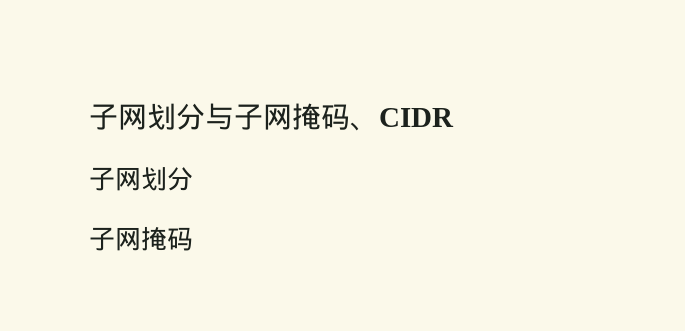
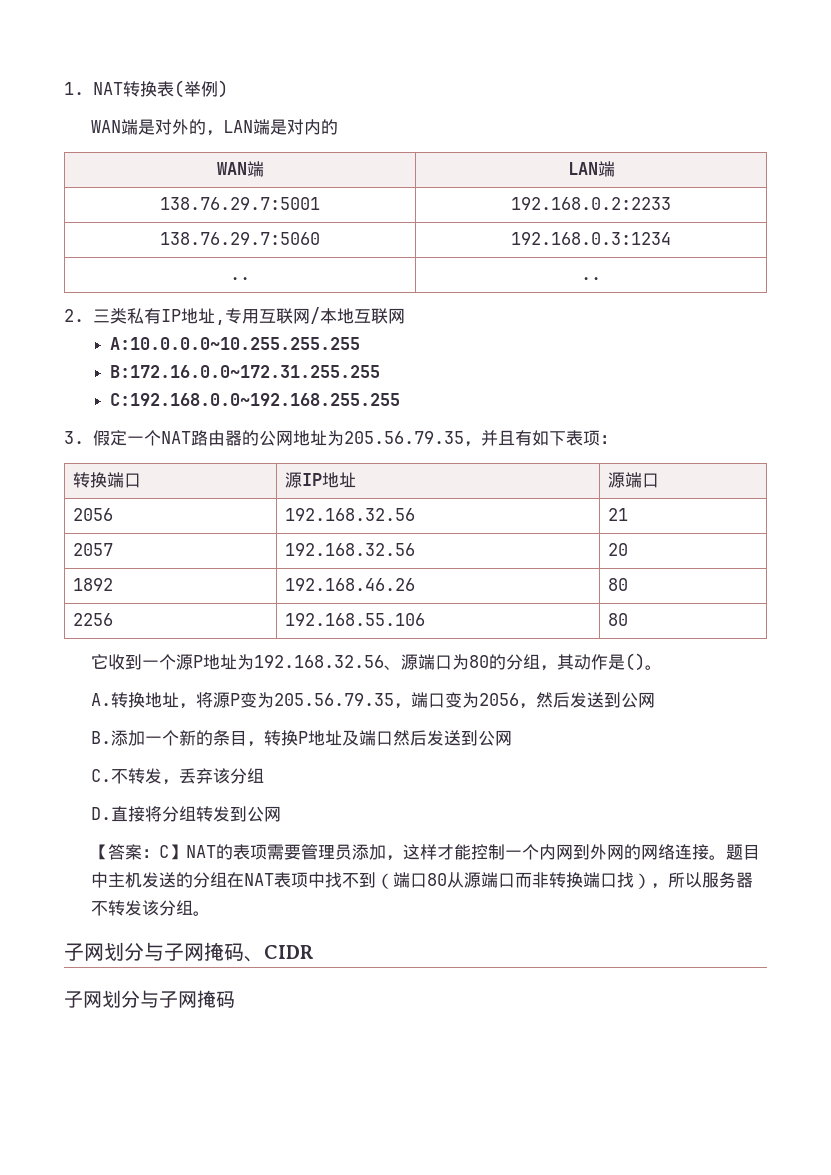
+ 1. NAT转换表(举例)
+ WAN端是对外的，LAN端是对内的
+ WAN端 | LAN端
+ 138.76.29.7:5001 | 192.168.0.2:2233
+ 138.76.29.7:5060 | 192.168.0.3:1234
+ .. | ..
+ 2.三类私有IP地址,专用互联网/本地互联网
+ A:10.0.0.0~10.255.255.255
+ B:172.16.0.0~172.31.255.255
+ C:192.168.0.0~192.168.255.255
+ 3.假定一个NAT路由器的公网地址为205.56.79.35，并且有如下表项：
+ 转换端口 | 源IP地址 | 源端口
+ 2056 | 192.168.32.56 | 21
+ 2057 | 192.168.32.56 | 20
+ 1892 | 192.168.46.26 | 80
+ 2256 | 192.168.55.106 | 80
+ 它收到一个源P地址为192.168.32.56、源端口为80的分组，其动作是()。
+ A.转换地址，将源P变为205.56.79.35，端口变为2056，然后发送到公网
+ B.添加一个新的条目，转换P地址及端口然后发送到公网
+ C.不转发，丢弃该分组
+ D.直接将分组转发到公网
+ 【答案：C】NAT的表项需要管理员添加，这样才能控制一个内网到外网的网络连接。题目中主机发送的分组在NAT表项中找不到（端口80从源端口而非转换端口找），所以服务器不转发该分组。
  子网划分与子网掩码、CIDR
- 子网划分
- 子网掩码
+ 子网划分与子网掩码

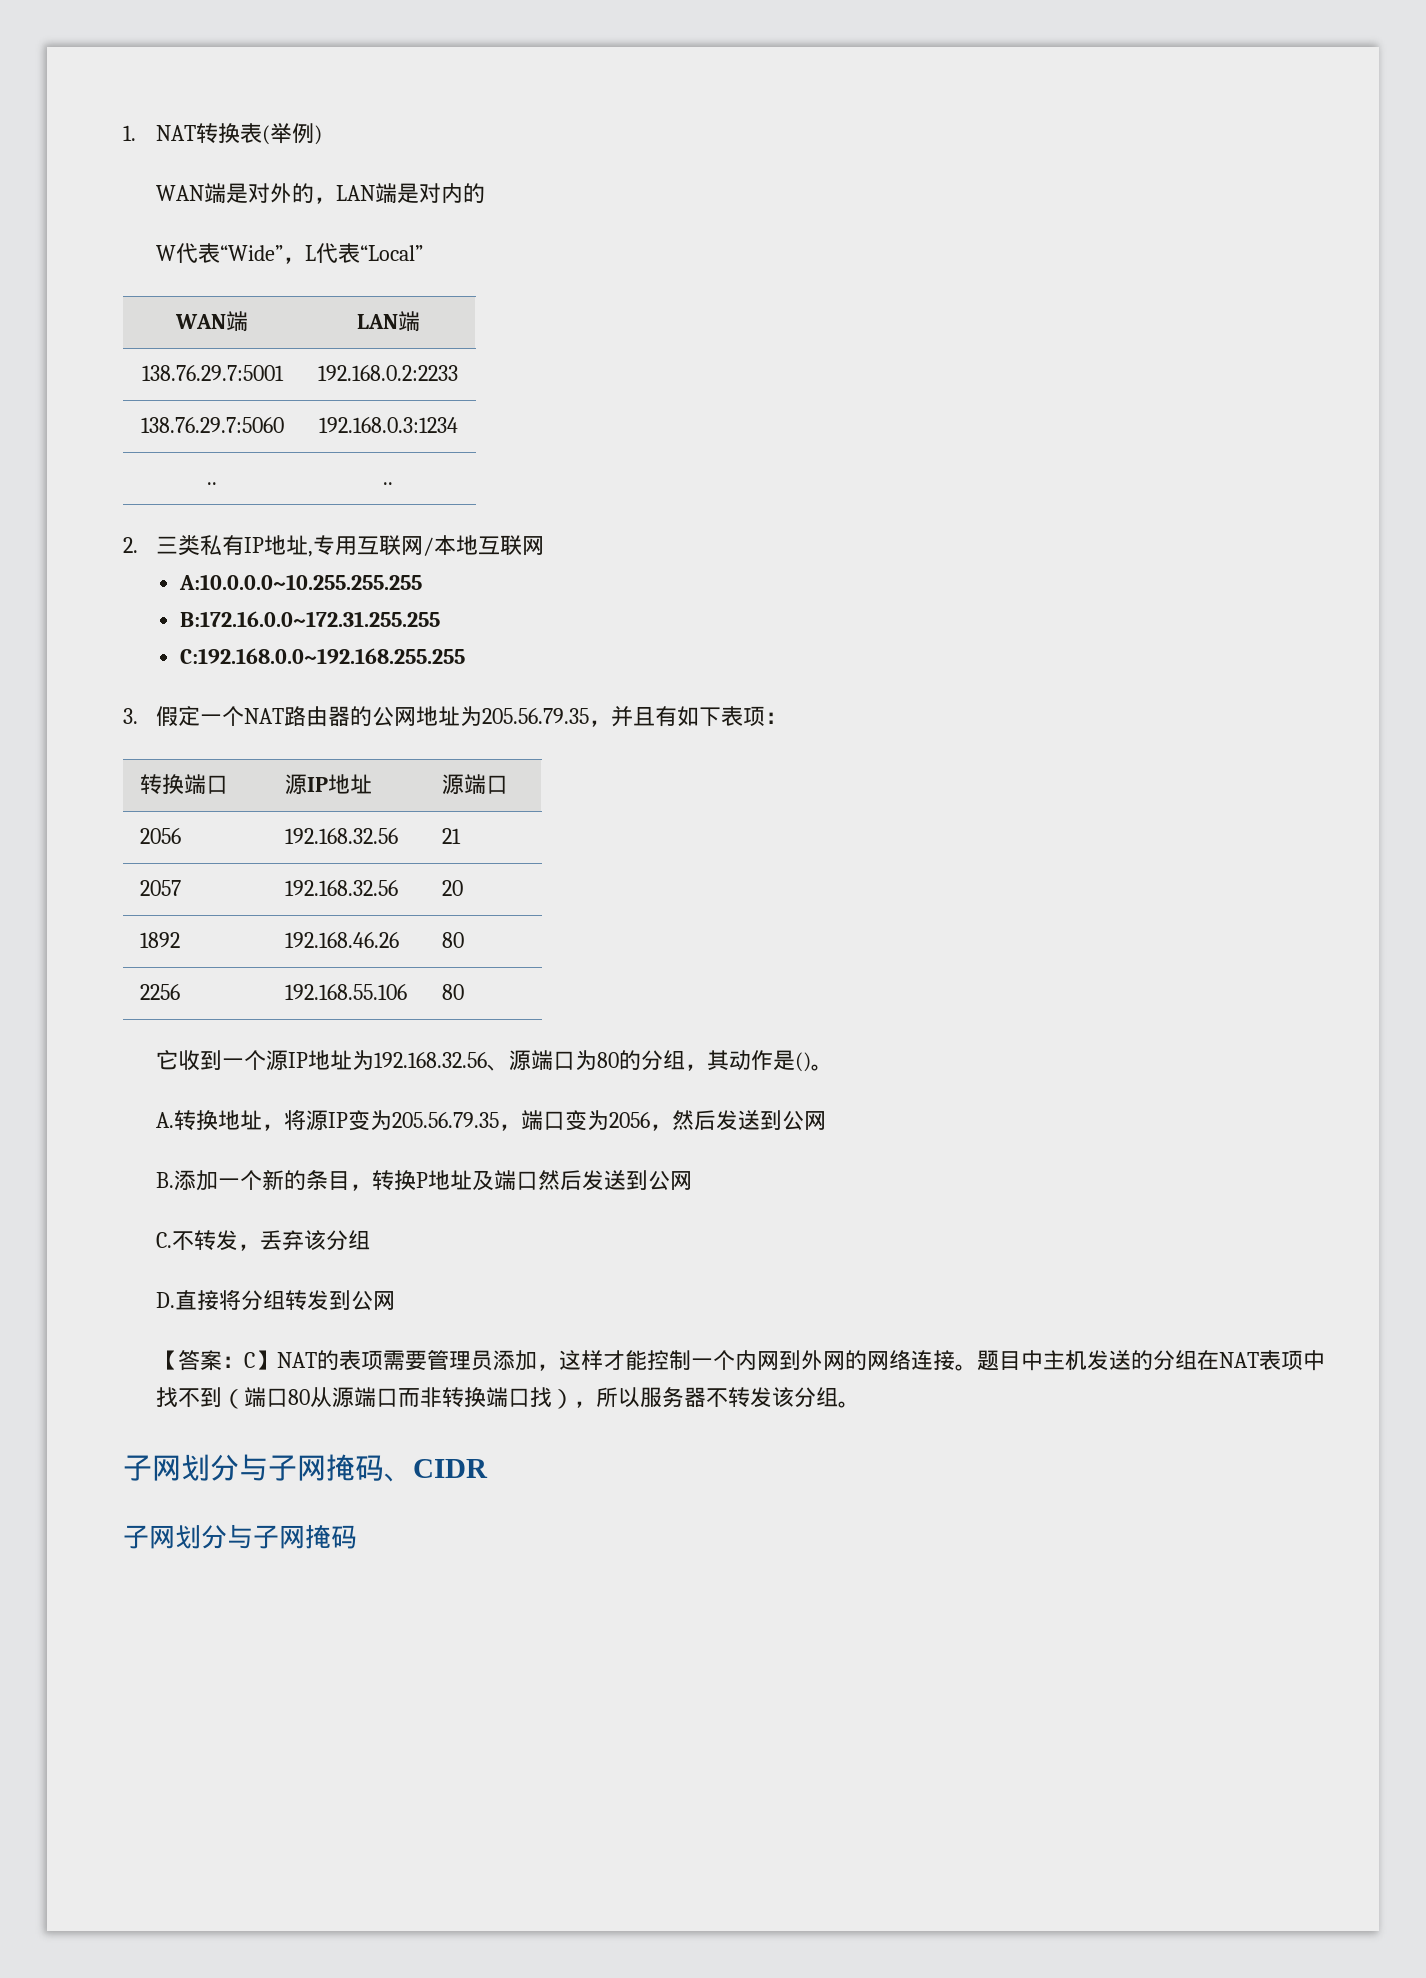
+ W代表“Wide”，L代表“Local”
- 它收到一个源P地址为192.168.32.56、源端口为80的分组，其动作是()。
+ 它收到一个源IP地址为192.168.32.56、源端口为80的分组，其动作是()。
- A.转换地址，将源P变为205.56.79.35，端口变为2056，然后发送到公网
+ A.转换地址，将源IP变为205.56.79.35，端口变为2056，然后发送到公网

